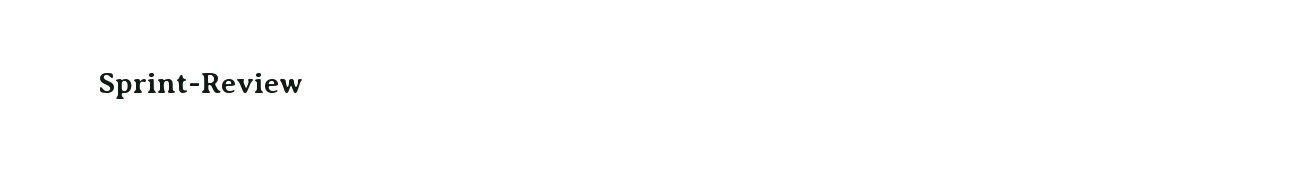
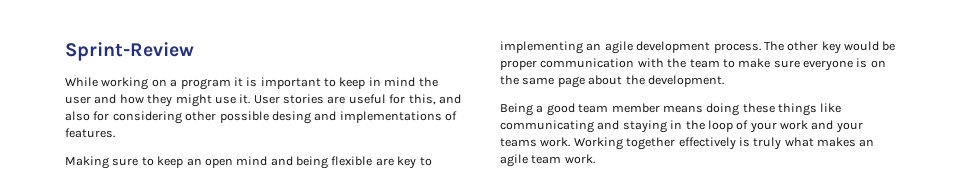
+ While working on a program it is important to keep in mind the user and how they might use it. User stories are useful for this, and also for considering other possible desing and implementations of features.
+ Making sure to keep an open mind and being flexible are key to implementing an agile development process. The other key would be proper communication with the team to make sure everyone is on the same page about the development.
+ Being a good team member means doing these things like communicating and staying in the loop of your work and your teams work. Working together effectively is truly what makes an agile team work.

